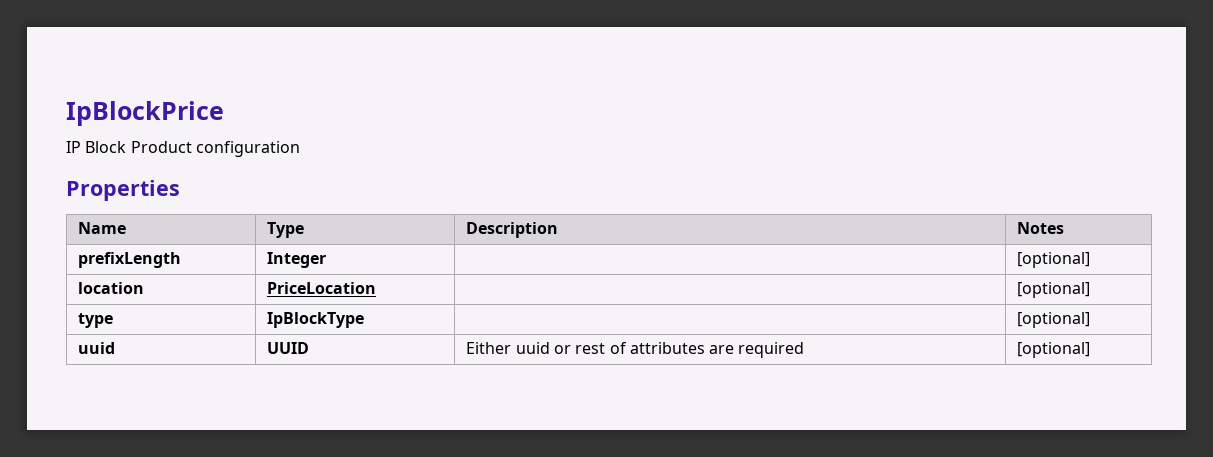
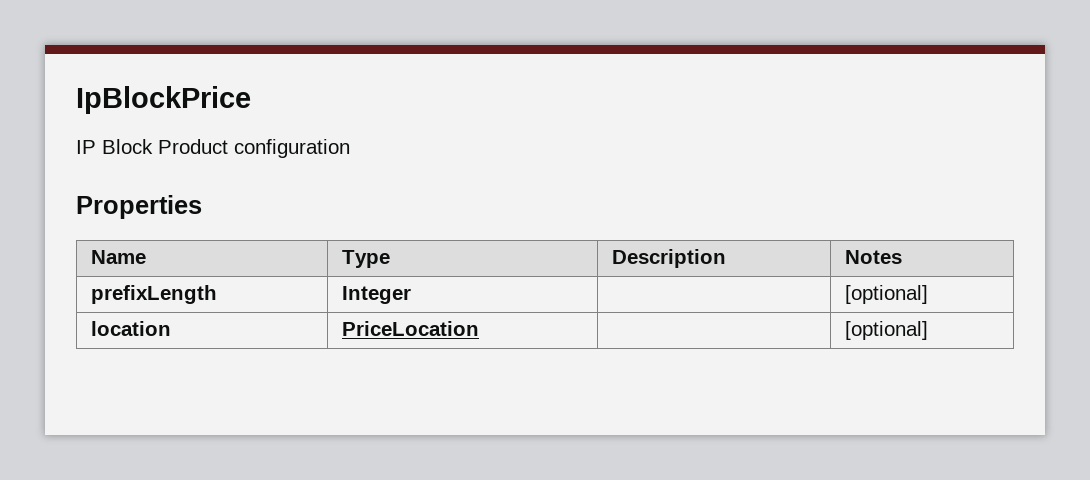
- type | IpBlockType | | [optional]
- uuid | UUID | Either uuid or rest of attributes are required | [optional]

